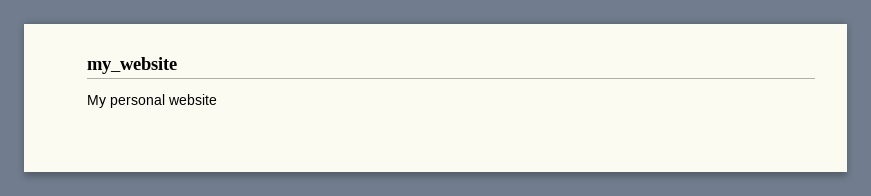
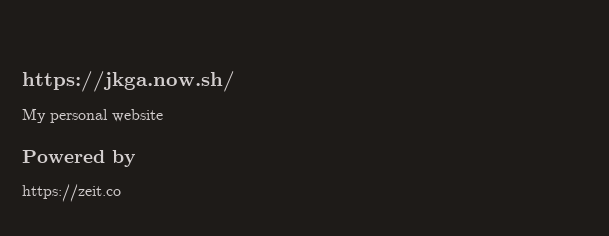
- my_website
+ https://jkga.now.sh/
+ Powered by
+ https://zeit.co

